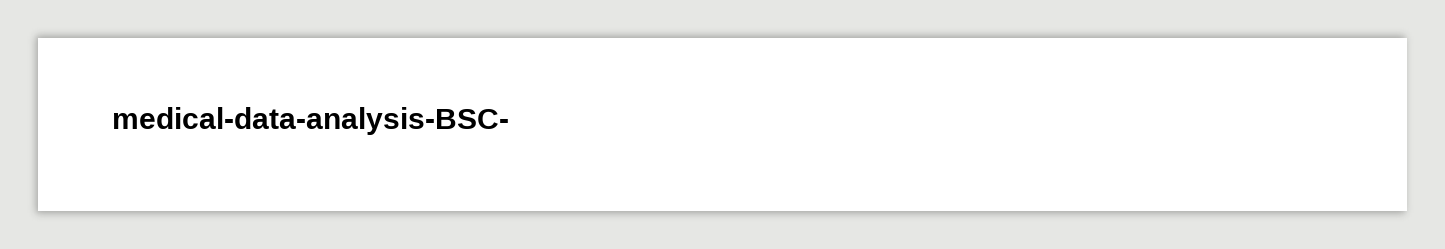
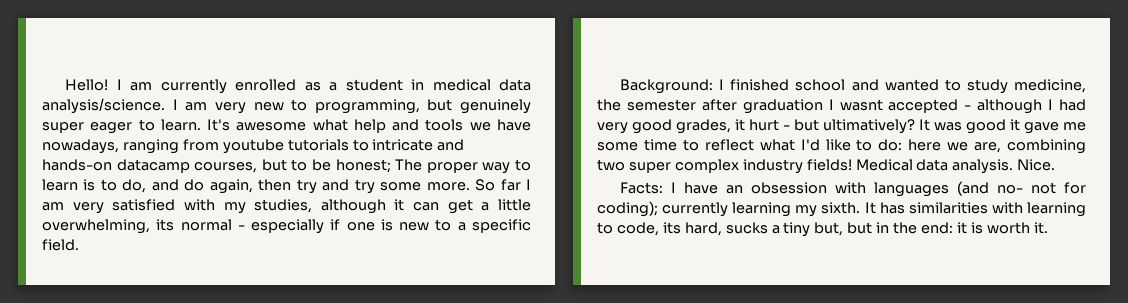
- medical-data-analysis-BSC-
+ Hello! I am currently enrolled as a student in medical data analysis/science. I am very new to programming, but genuinely super eager to learn. It's awesome what help and tools we have nowadays, ranging from youtube tutorials to intricate and hands-on datacamp courses, but to be honest; The proper way to learn is to do, and do again, then try and try some more. So far I am very satisfied with my studies, although it can get a little overwhelming, its normal - especially if one is new to a specific field.
+ Background: I finished school and wanted to study medicine, the semester after graduation I wasnt accepted - although I had very good grades, it hurt - but ultimatively? It was good it gave me some time to reflect what I'd like to do: here we are, combining two super complex industry fields! Medical data analysis. Nice.
+ Facts: I have an obsession with languages (and no- not for coding); currently learning my sixth. It has similarities with learning to code, its hard, sucks a tiny but, but in the end: it is worth it.

